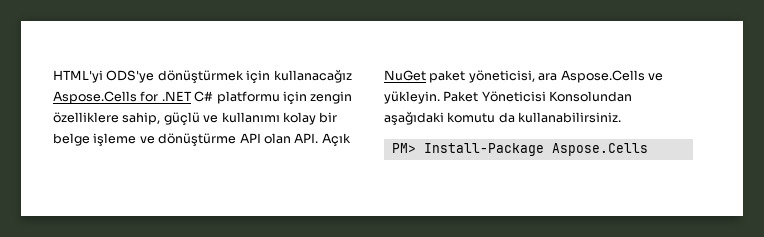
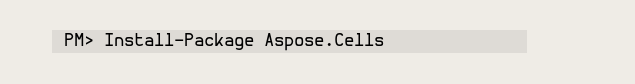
- HTML'yi ODS'ye dönüştürmek için kullanacağız Aspose.Cells for .NET C# platformu için zengin özelliklere sahip, güçlü ve kullanımı kolay bir belge işleme ve dönüştürme API olan API. Açık NuGet paket yöneticisi, ara Aspose.Cells ve yükleyin. Paket Yöneticisi Konsolundan aşağıdaki komutu da kullanabilirsiniz.

